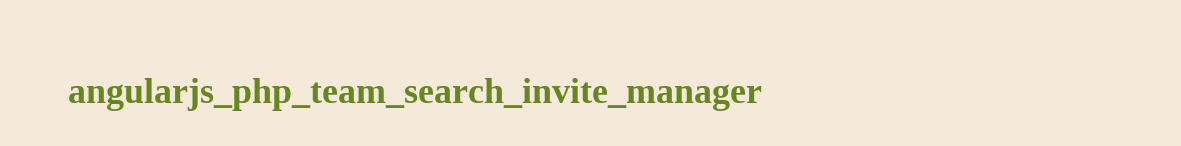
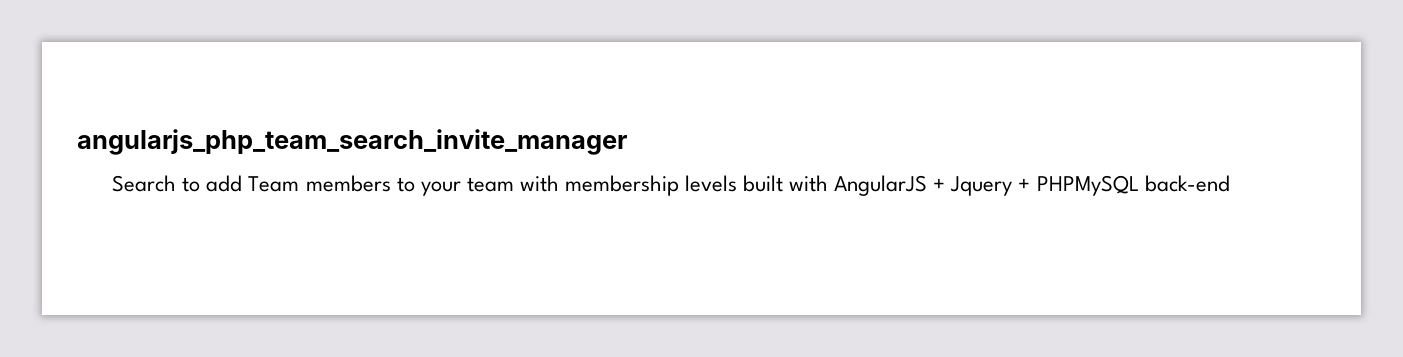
+ Search to add Team members to your team with membership levels built with AngularJS + Jquery + PHPMySQL back-end

